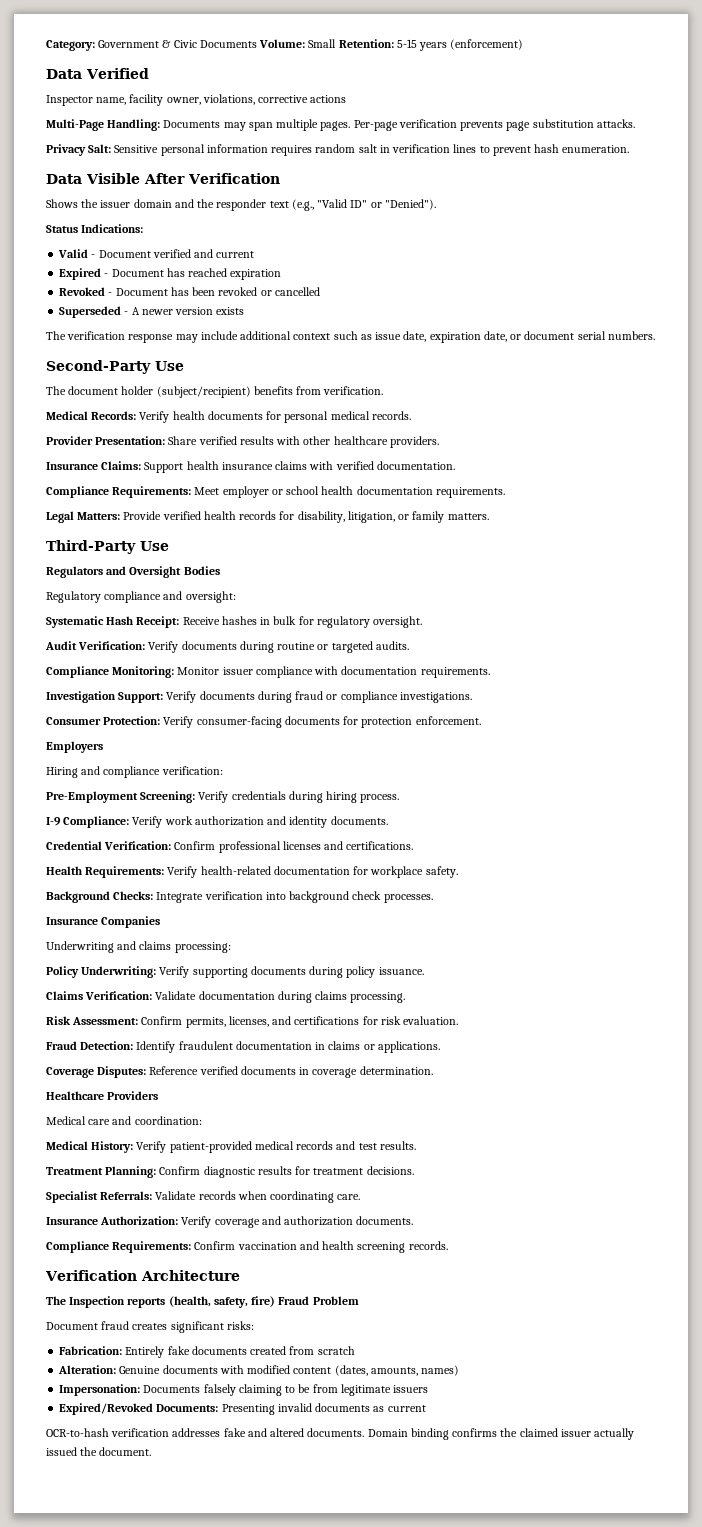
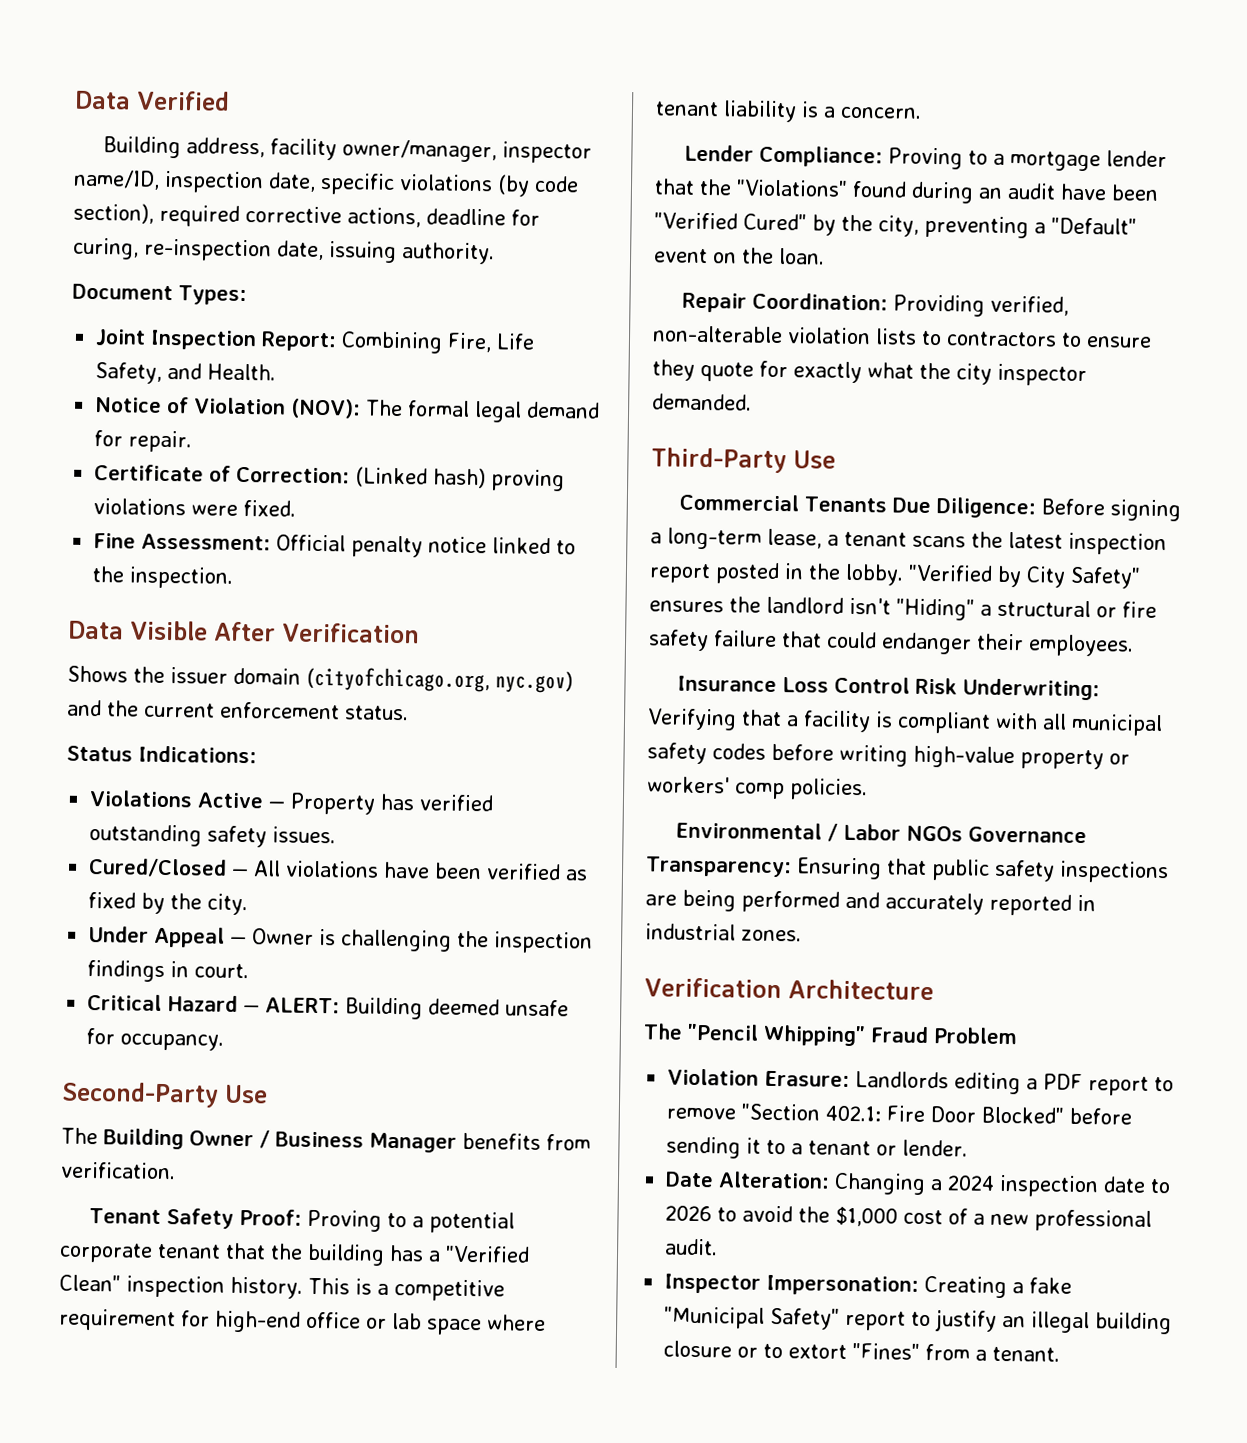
- Category: Government & Civic Documents Volume: Small Retention: 5-15 years (enforcement)
  Data Verified
- Inspector name, facility owner, violations, corrective actions
- Multi-Page Handling: Documents may span multiple pages. Per-page verification prevents page substitution attacks.
- Privacy Salt: Sensitive personal information requires random salt in verification lines to prevent hash enumeration.
+ Building address, facility owner/manager, inspector name/ID, inspection date, specific violations (by code section), required corrective actions, deadline for curing, re-inspection date, issuing authority.
+ Document Types:
+ Joint Inspection Report: Combining Fire, Life Safety, and Health.
+ Notice of Violation (NOV): The formal legal demand for repair.
+ Certificate of Correction: (Linked hash) proving violations were fixed.
+ Fine Assessment: Official penalty notice linked to the inspection.
- Shows the issuer domain and the responder text (e.g., "Valid ID" or "Denied").
+ Shows the issuer domain (cityofchicago.org, nyc.gov) and the current enforcement status.
  Status Indications:
- Valid - Document verified and current
- Expired - Document has reached expiration
- Revoked - Document has been revoked or cancelled
- Superseded - A newer version exists
- The verification response may include additional context such as issue date, expiration date, or document serial numbers.
+ Violations Active — Property has verified outstanding safety issues.
+ Cured/Closed — All violations have been verified as fixed by the city.
+ Under Appeal — Owner is challenging the inspection findings in court.
+ Critical Hazard — ALERT: Building deemed unsafe for occupancy.
  Second-Party Use
- The document holder (subject/recipient) benefits from verification.
- Medical Records: Verify health documents for personal medical records.
- Provider Presentation: Share verified results with other healthcare providers.
- Insurance Claims: Support health insurance claims with verified documentation.
- Compliance Requirements: Meet employer or school health documentation requirements.
- Legal Matters: Provide verified health records for disability, litigation, or family matters.
+ The Building Owner / Business Manager benefits from verification.
+ Tenant Safety Proof: Proving to a potential corporate tenant that the building has a "Verified Clean" inspection history. This is a competitive requirement for high-end office or lab space where tenant liability is a concern.
+ Lender Compliance: Proving to a mortgage lender that the "Violations" found during an audit have been "Verified Cured" by the city, preventing a "Default" event on the loan.
+ Repair Coordination: Providing verified, non-alterable violation lists to contractors to ensure they quote for exactly what the city inspector demanded.
  Third-Party Use
- Regulators and Oversight Bodies
- Regulatory compliance and oversight:
- Systematic Hash Receipt: Receive hashes in bulk for regulatory oversight.
- Audit Verification: Verify documents during routine or targeted audits.
- Compliance Monitoring: Monitor issuer compliance with documentation requirements.
- Investigation Support: Verify documents during fraud or compliance investigations.
- Consumer Protection: Verify consumer-facing documents for protection enforcement.
- Employers
- Hiring and compliance verification:
- Pre-Employment Screening: Verify credentials during hiring process.
- I-9 Compliance: Verify work authorization and identity documents.
- Credential Verification: Confirm professional licenses and certifications.
- Health Requirements: Verify health-related documentation for workplace safety.
- Background Checks: Integrate verification into background check processes.
- Insurance Companies
- Underwriting and claims processing:
- Policy Underwriting: Verify supporting documents during policy issuance.
- Claims Verification: Validate documentation during claims processing.
- Risk Assessment: Confirm permits, licenses, and certifications for risk evaluation.
- Fraud Detection: Identify fraudulent documentation in claims or applications.
- Coverage Disputes: Reference verified documents in coverage determination.
- Healthcare Providers
- Medical care and coordination:
- Medical History: Verify patient-provided medical records and test results.
- Treatment Planning: Confirm diagnostic results for treatment decisions.
- Specialist Referrals: Validate records when coordinating care.
- Insurance Authorization: Verify coverage and authorization documents.
- Compliance Requirements: Confirm vaccination and health screening records.
+ Commercial Tenants Due Diligence: Before signing a long-term lease, a tenant scans the latest inspection report posted in the lobby. "Verified by City Safety" ensures the landlord isn't "Hiding" a structural or fire safety failure that could endanger their employees.
+ Insurance Loss Control Risk Underwriting: Verifying that a facility is compliant with all municipal safety codes before writing high-value property or workers' comp policies.
+ Environmental / Labor NGOs Governance Transparency: Ensuring that public safety inspections are being performed and accurately reported in industrial zones.
  Verification Architecture
- The Inspection reports (health, safety, fire) Fraud Problem
- Document fraud creates significant risks:
- Fabrication: Entirely fake documents created from scratch
- Alteration: Genuine documents with modified content (dates, amounts, names)
- Impersonation: Documents falsely claiming to be from legitimate issuers
- Expired/Revoked Documents: Presenting invalid documents as current
- OCR-to-hash verification addresses fake and altered documents. Domain binding confirms the claimed issuer actually issued the document.
+ The "Pencil Whipping" Fraud Problem
+ Violation Erasure: Landlords editing a PDF report to remove "Section 402.1: Fire Door Blocked" before sending it to a tenant or lender.
+ Date Alteration: Changing a 2024 inspection date to 2026 to avoid the $1,000 cost of a new professional audit.
+ Inspector Impersonation: Creating a fake "Municipal Safety" report to justify an illegal building closure or to extort "Fines" from a tenant.

